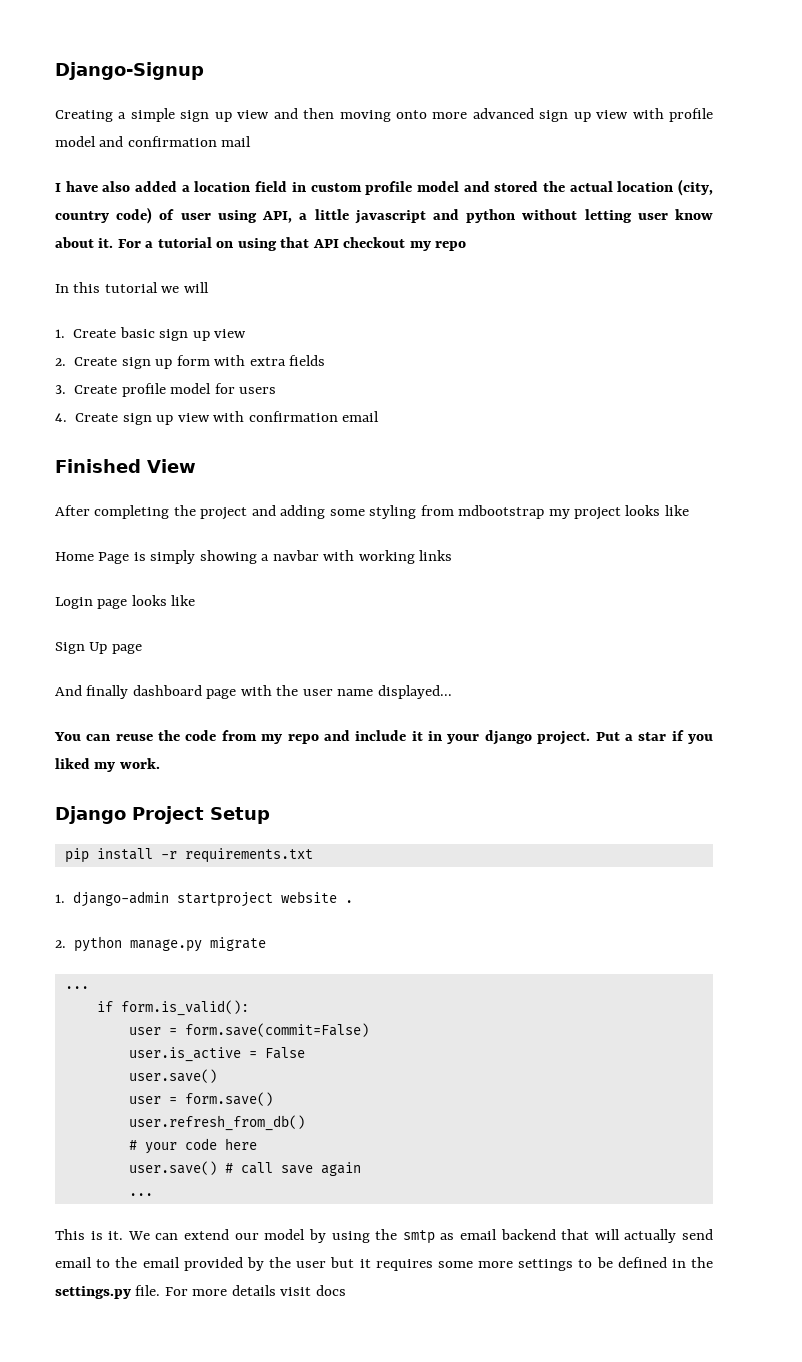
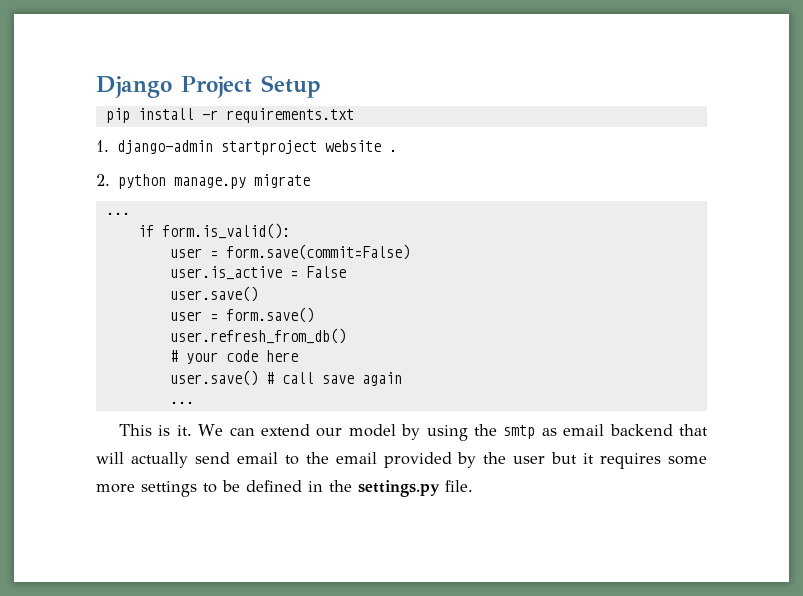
- Django-Signup
- Creating a simple sign up view and then moving onto more advanced sign up view with profile model and confirmation mail
- I have also added a location field in custom profile model and stored the actual location (city, country code) of user using API, a little javascript and python without letting user know about it. For a tutorial on using that API checkout my repo
- In this tutorial we will
- 1. Create basic sign up view
- 2. Create sign up form with extra fields
- 3. Create profile model for users
- 4. Create sign up view with confirmation email
- Finished View
- After completing the project and adding some styling from mdbootstrap my project looks like
- Home Page is simply showing a navbar with working links
- Login page looks like
- Sign Up page
- And finally dashboard page with the user name displayed...
- You can reuse the code from my repo and include it in your django project. Put a star if you liked my work.
- For more details visit docs

